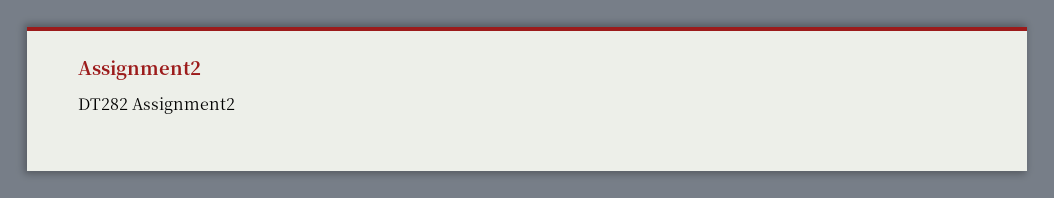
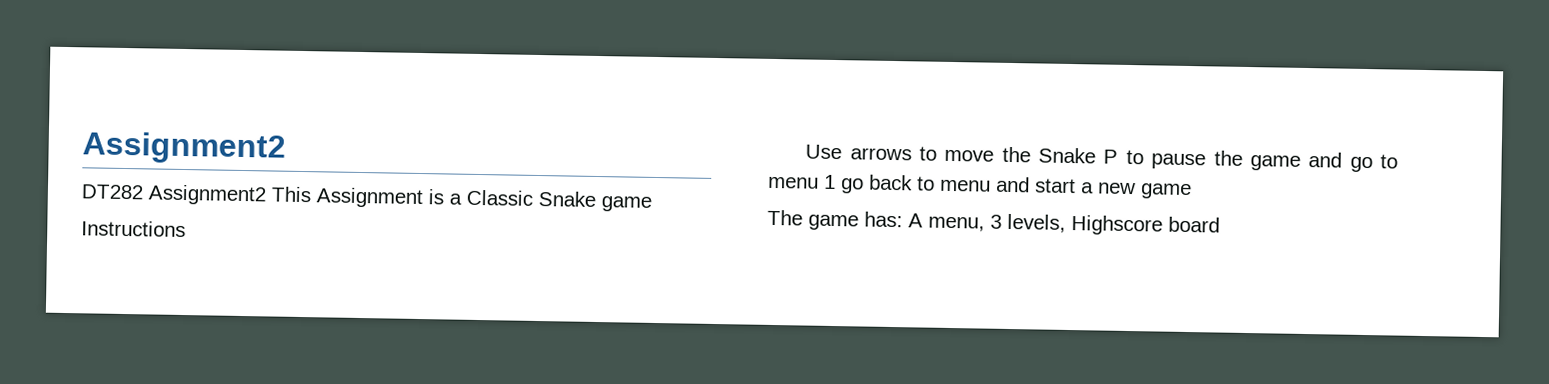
- DT282 Assignment2
+ DT282 Assignment2 This Assignment is a Classic Snake game
+ Instructions
+ Use arrows to move the Snake P to pause the game and go to menu 1 go back to menu and start a new game
+ The game has: A menu, 3 levels, Highscore board

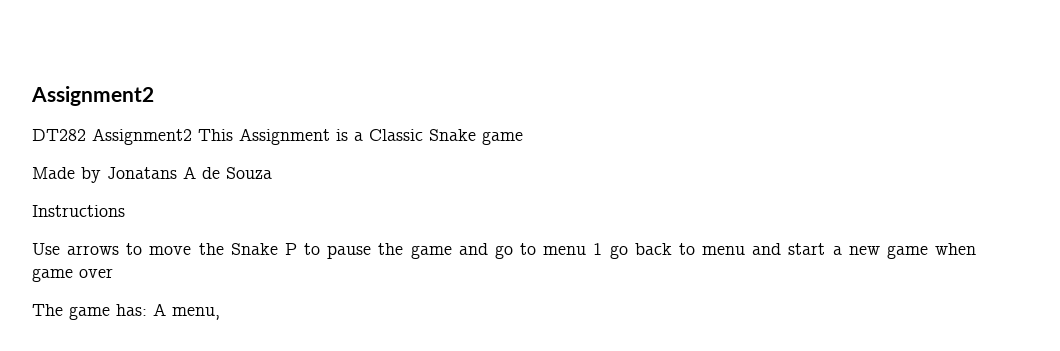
+ Made by Jonatans A de Souza
- Use arrows to move the Snake P to pause the game and go to menu 1 go back to menu and start a new game
+ Use arrows to move the Snake P to pause the game and go to menu 1 go back to menu and start a new game when game over
- The game has: A menu, 3 levels, Highscore board
+ The game has: A menu,

